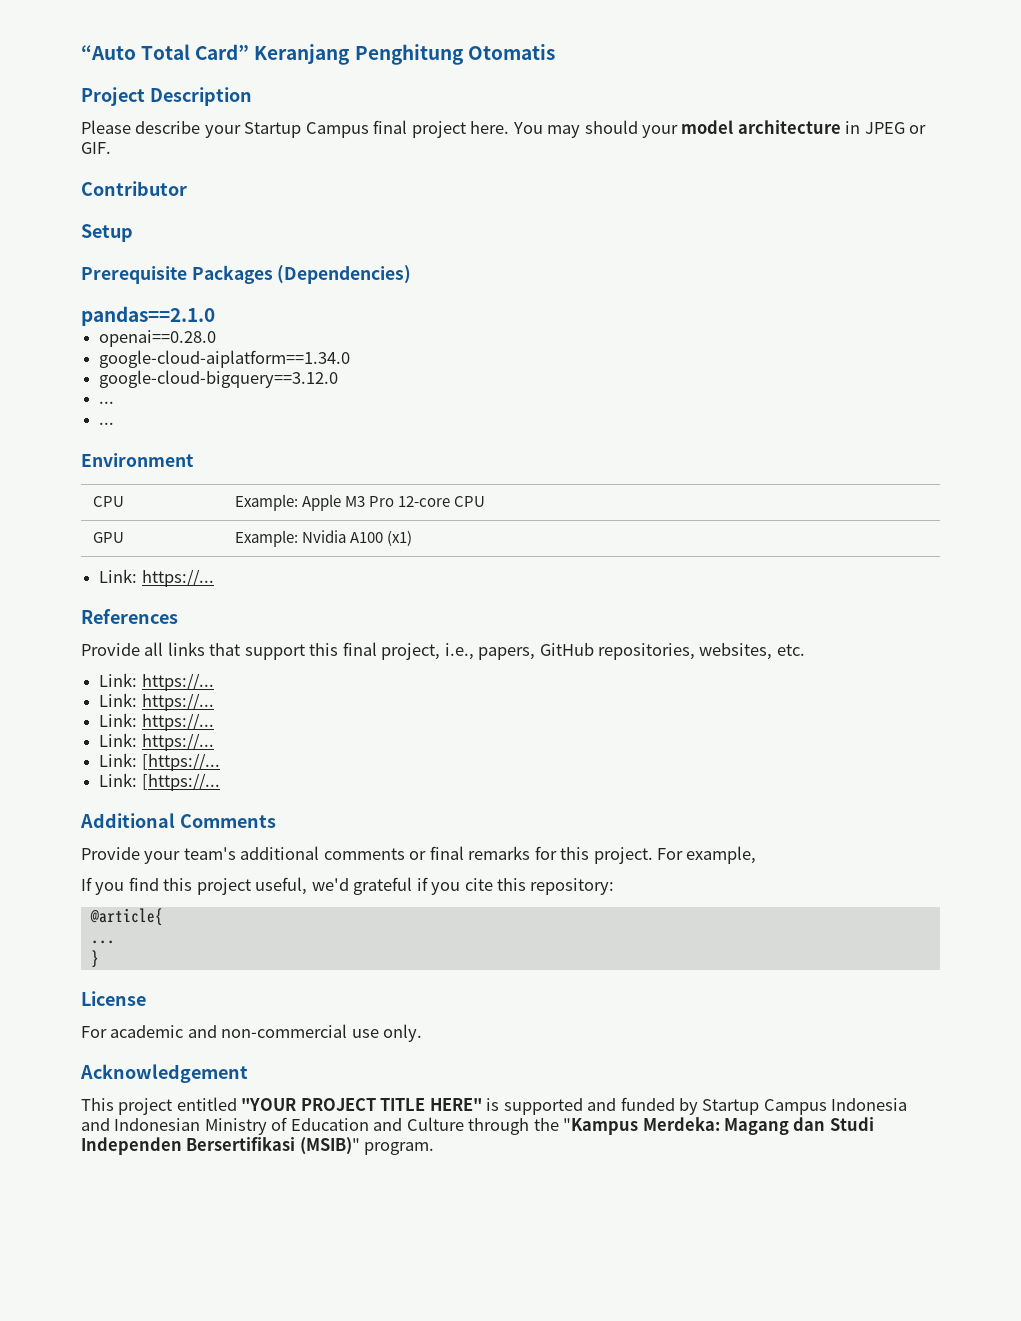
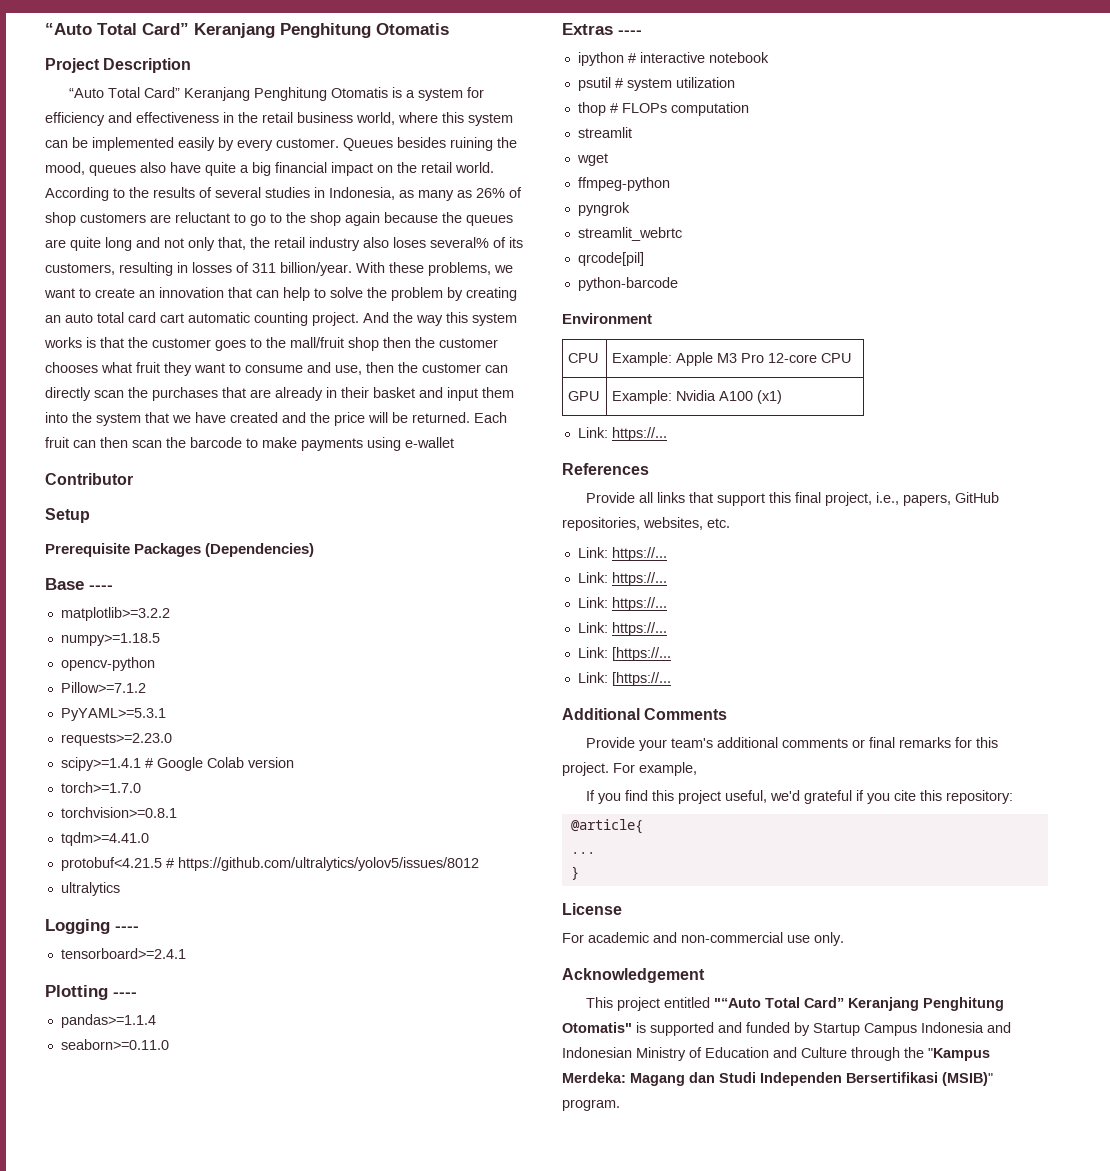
- Please describe your Startup Campus final project here. You may should your model architecture in JPEG or GIF.
+ “Auto Total Card” Keranjang Penghitung Otomatis is a system for efficiency and effectiveness in the retail business world, where this system can be implemented easily by every customer. Queues besides ruining the mood, queues also have quite a big financial impact on the retail world. According to the results of several studies in Indonesia, as many as 26% of shop customers are reluctant to go to the shop again because the queues are quite long and not only that, the retail industry also loses several% of its customers, resulting in losses of 311 billion/year. With these problems, we want to create an innovation that can help to solve the problem by creating an auto total card cart automatic counting project. And the way this system works is that the customer goes to the mall/fruit shop then the customer chooses what fruit they want to consume and use, then the customer can directly scan the purchases that are already in their basket and input them into the system that we have created and the price will be returned. Each fruit can then scan the barcode to make payments using e-wallet
- pandas==2.1.0
- openai==0.28.0
- google-cloud-aiplatform==1.34.0
- google-cloud-bigquery==3.12.0
- ...
- ...
+ Base ----
+ matplotlib>=3.2.2
+ numpy>=1.18.5
+ opencv-python
+ Pillow>=7.1.2
+ PyYAML>=5.3.1
+ requests>=2.23.0
+ scipy>=1.4.1 # Google Colab version
+ torch>=1.7.0
+ torchvision>=0.8.1
+ tqdm>=4.41.0
+ protobuf<4.21.5 # https://github.com/ultralytics/yolov5/issues/8012
+ ultralytics
+ Logging ----
+ tensorboard>=2.4.1
+ Plotting ----
+ pandas>=1.1.4
+ seaborn>=0.11.0
+ Extras ----
+ ipython # interactive notebook
+ psutil # system utilization
+ thop # FLOPs computation
+ streamlit
+ wget
+ ffmpeg-python
+ pyngrok
+ streamlit_webrtc
+ qrcode[pil]
+ python-barcode
- This project entitled "YOUR PROJECT TITLE HERE" is supported and funded by Startup Campus Indonesia and Indonesian Ministry of Education and Culture through the "Kampus Merdeka: Magang dan Studi Independen Bersertifikasi (MSIB)" program.
+ This project entitled "“Auto Total Card” Keranjang Penghitung Otomatis" is supported and funded by Startup Campus Indonesia and Indonesian Ministry of Education and Culture through the "Kampus Merdeka: Magang dan Studi Independen Bersertifikasi (MSIB)" program.

